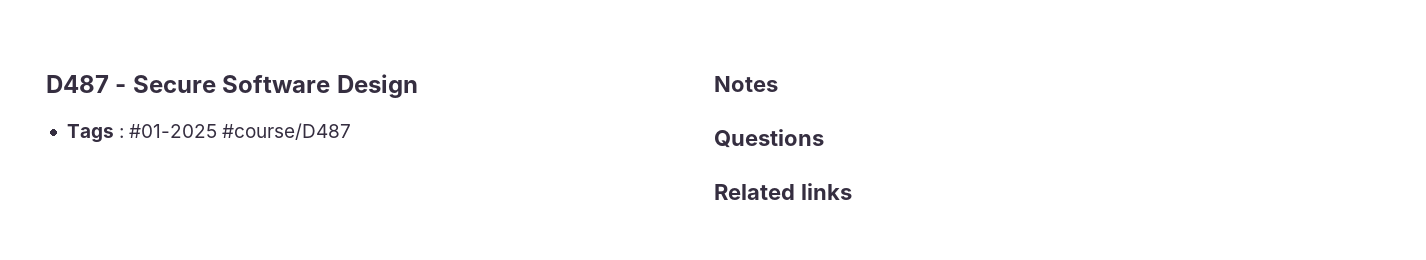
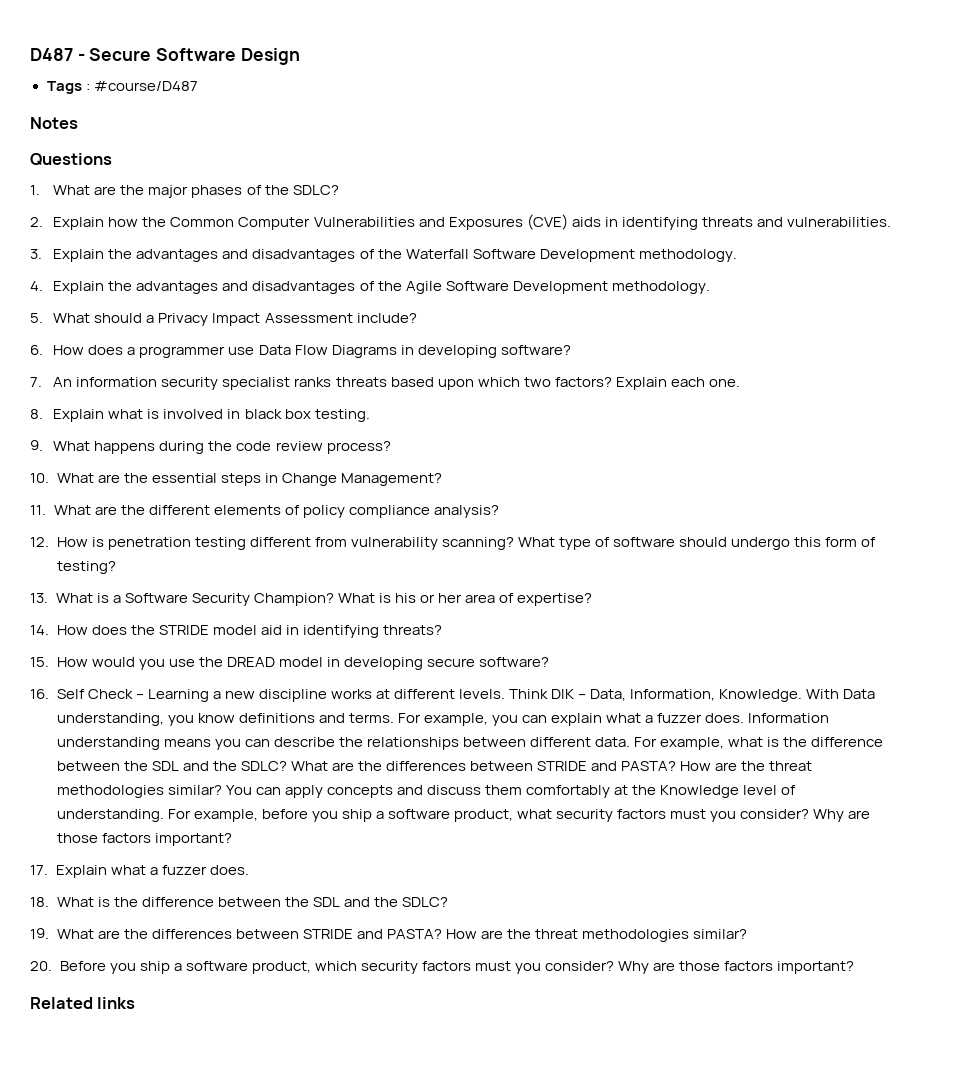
- Tags : #01-2025 #course/D487
+ Tags : #course/D487
+ 1. What are the major phases of the SDLC?
+ 2. Explain how the Common Computer Vulnerabilities and Exposures (CVE) aids in identifying threats and vulnerabilities.
+ 3. Explain the advantages and disadvantages of the Waterfall Software Development methodology.
+ 4. Explain the advantages and disadvantages of the Agile Software Development methodology.
+ 5. What should a Privacy Impact Assessment include?
+ 6. How does a programmer use Data Flow Diagrams in developing software?
+ 7. An information security specialist ranks threats based upon which two factors? Explain each one.
+ 8. Explain what is involved in black box testing.
+ 9. What happens during the code review process?
+ 10. What are the essential steps in Change Management?
+ 11. What are the different elements of policy compliance analysis?
+ 12. How is penetration testing different from vulnerability scanning? What type of software should undergo this form of testing?
+ 13. What is a Software Security Champion? What is his or her area of expertise?
+ 14. How does the STRIDE model aid in identifying threats?
+ 15. How would you use the DREAD model in developing secure software?
+ 16. Self Check – Learning a new discipline works at different levels. Think DIK – Data, Information, Knowledge. With Data understanding, you know definitions and terms. For example, you can explain what a fuzzer does. Information understanding means you can describe the relationships between different data. For example, what is the difference between the SDL and the SDLC? What are the differences between STRIDE and PASTA? How are the threat methodologies similar? You can apply concepts and discuss them comfortably at the Knowledge level of understanding. For example, before you ship a software product, what security factors must you consider? Why are those factors important?
+ 17. Explain what a fuzzer does.
+ 18. What is the difference between the SDL and the SDLC?
+ 19. What are the differences between STRIDE and PASTA? How are the threat methodologies similar?
+ 20. Before you ship a software product, which security factors must you consider? Why are those factors important?

